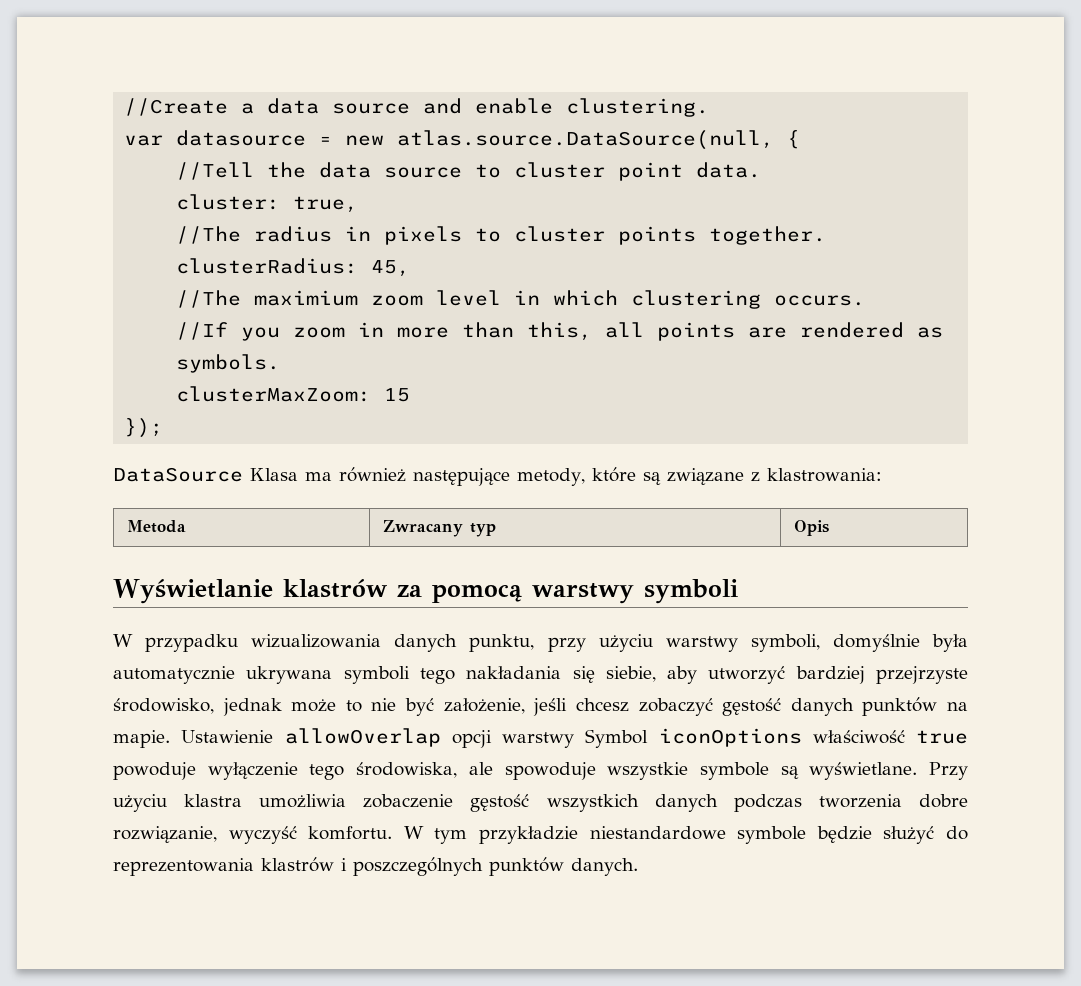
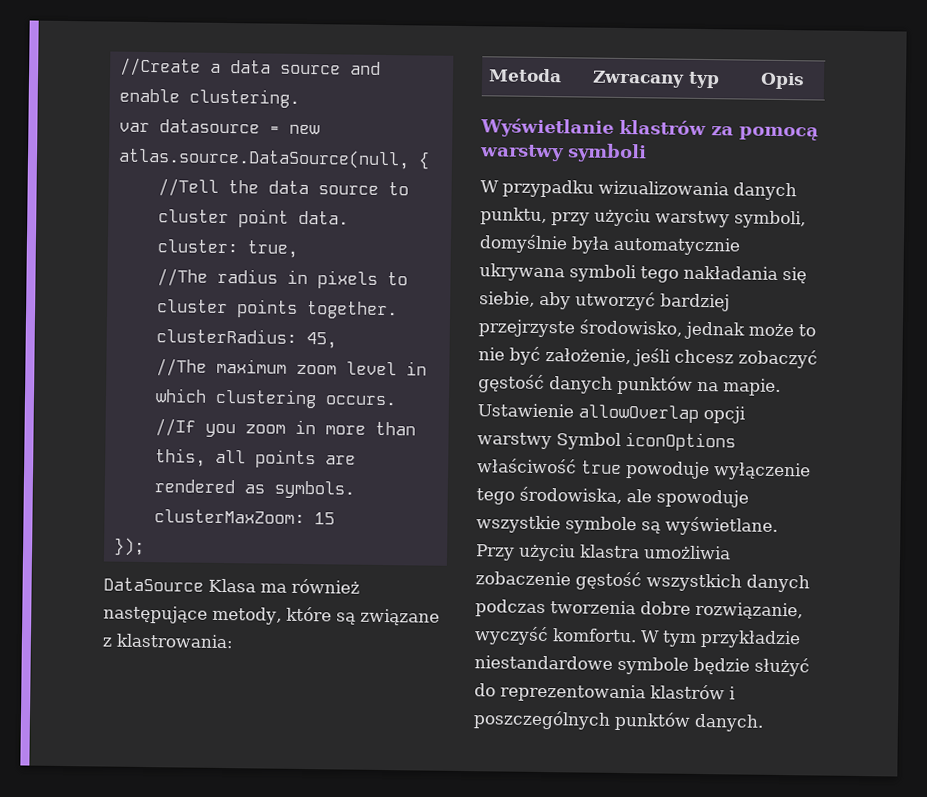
- //The maximium zoom level in which clustering occurs.
+ //The maximum zoom level in which clustering occurs.

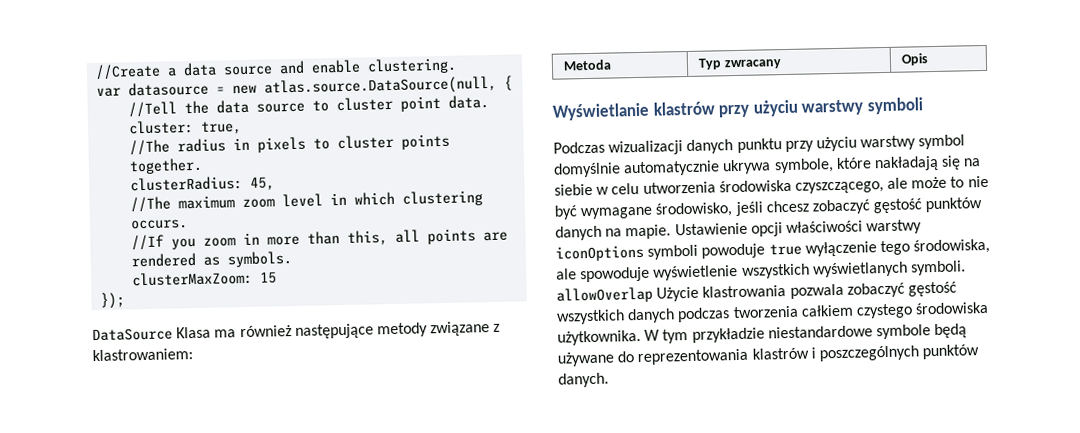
- DataSource Klasa ma również następujące metody, które są związane z klastrowania:
+ DataSource Klasa ma również następujące metody związane z klastrowaniem:
- Metoda | Zwracany typ | Opis
+ Metoda | Typ zwracany | Opis
- Wyświetlanie klastrów za pomocą warstwy symboli
+ Wyświetlanie klastrów przy użyciu warstwy symboli
- W przypadku wizualizowania danych punktu, przy użyciu warstwy symboli, domyślnie była automatycznie ukrywana symboli tego nakładania się siebie, aby utworzyć bardziej przejrzyste środowisko, jednak może to nie być założenie, jeśli chcesz zobaczyć gęstość danych punktów na mapie.
+ Podczas wizualizacji danych punktu przy użyciu warstwy symbol domyślnie automatycznie ukrywa symbole, które nakładają się na siebie w celu utworzenia środowiska czyszczącego, ale może to nie być wymagane środowisko, jeśli chcesz zobaczyć gęstość punktów danych na mapie.
- Ustawienie allowOverlap opcji warstwy Symbol iconOptions właściwość true powoduje wyłączenie tego środowiska, ale spowoduje wszystkie symbole są wyświetlane. Przy użyciu klastra umożliwia zobaczenie gęstość wszystkich danych podczas tworzenia dobre rozwiązanie, wyczyść komfortu.
+ Ustawienie opcji właściwości warstwy iconOptions symboli powoduje true wyłączenie tego środowiska, ale spowoduje wyświetlenie wszystkich wyświetlanych symboli. allowOverlap Użycie klastrowania pozwala zobaczyć gęstość wszystkich danych podczas tworzenia całkiem czystego środowiska użytkownika.
- W tym przykładzie niestandardowe symbole będzie służyć do reprezentowania klastrów i poszczególnych punktów danych.
+ W tym przykładzie niestandardowe symbole będą używane do reprezentowania klastrów i poszczególnych punktów danych.

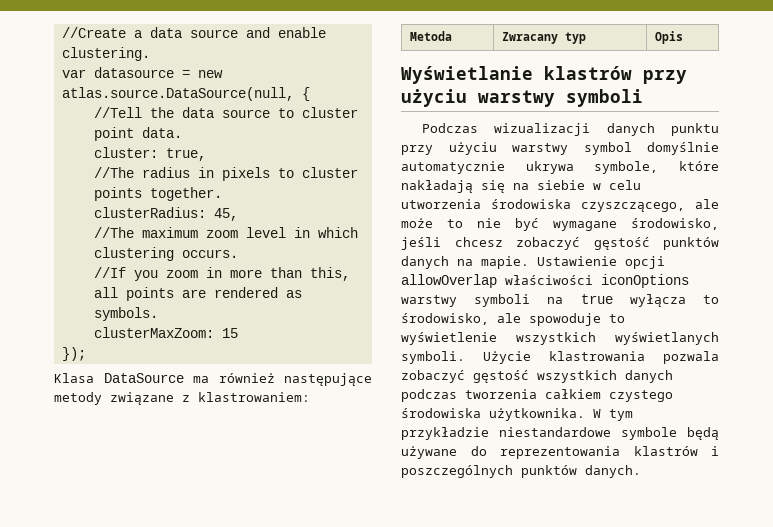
- DataSource Klasa ma również następujące metody związane z klastrowaniem:
+ Klasa DataSource ma również następujące metody związane z klastrowaniem:
- Metoda | Typ zwracany | Opis
+ Metoda | Zwracany typ | Opis
- Ustawienie opcji właściwości warstwy iconOptions symboli powoduje true wyłączenie tego środowiska, ale spowoduje wyświetlenie wszystkich wyświetlanych symboli. allowOverlap Użycie klastrowania pozwala zobaczyć gęstość wszystkich danych podczas tworzenia całkiem czystego środowiska użytkownika.
+ Ustawienie opcji allowOverlap właściwości iconOptions warstwy symboli na true wyłącza to środowisko, ale spowoduje to wyświetlenie wszystkich wyświetlanych symboli. Użycie klastrowania pozwala zobaczyć gęstość wszystkich danych podczas tworzenia całkiem czystego środowiska użytkownika.

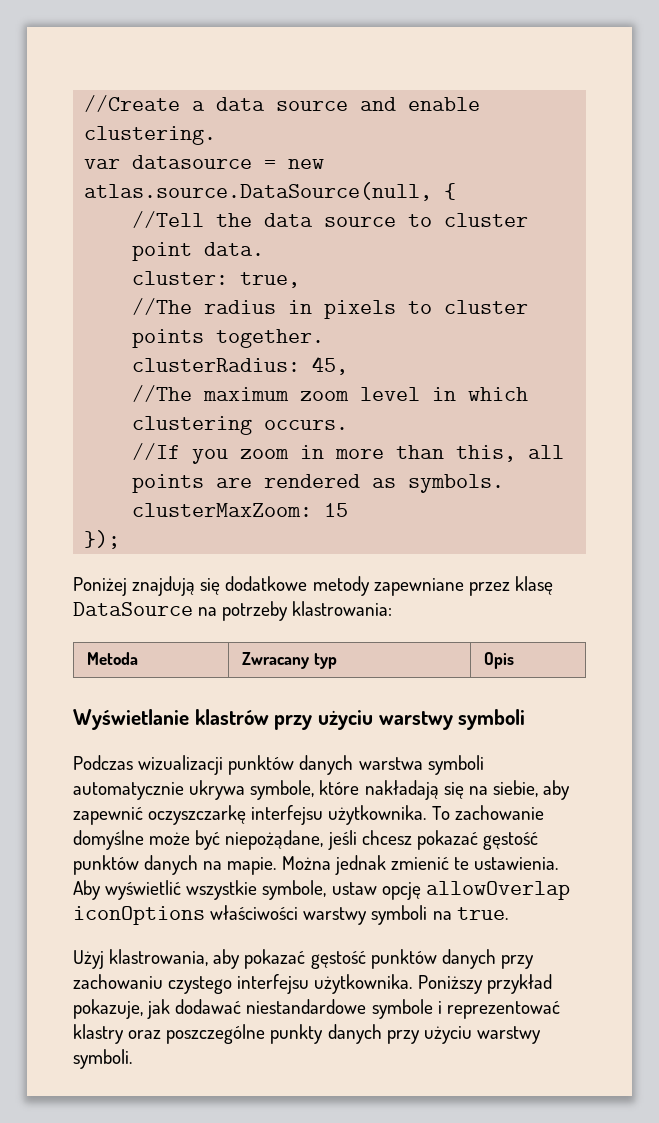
- Klasa DataSource ma również następujące metody związane z klastrowaniem:
+ Poniżej znajdują się dodatkowe metody zapewniane przez klasę DataSource na potrzeby klastrowania:
- Podczas wizualizacji danych punktu przy użyciu warstwy symbol domyślnie automatycznie ukrywa symbole, które nakładają się na siebie w celu utworzenia środowiska czyszczącego, ale może to nie być wymagane środowisko, jeśli chcesz zobaczyć gęstość punktów danych na mapie.
+ Podczas wizualizacji punktów danych warstwa symboli automatycznie ukrywa symbole, które nakładają się na siebie, aby zapewnić oczyszczarkę interfejsu użytkownika. To zachowanie domyślne może być niepożądane, jeśli chcesz pokazać gęstość punktów danych na mapie.
- Ustawienie opcji allowOverlap właściwości iconOptions warstwy symboli na true wyłącza to środowisko, ale spowoduje to wyświetlenie wszystkich wyświetlanych symboli. Użycie klastrowania pozwala zobaczyć gęstość wszystkich danych podczas tworzenia całkiem czystego środowiska użytkownika. W tym przykładzie niestandardowe symbole będą używane do reprezentowania klastrów i poszczególnych punktów danych.
+ Można jednak zmienić te ustawienia. Aby wyświetlić wszystkie symbole, ustaw opcję allowOverlap iconOptions właściwości warstwy symboli na true.
+ Użyj klastrowania, aby pokazać gęstość punktów danych przy zachowaniu czystego interfejsu użytkownika. Poniższy przykład pokazuje, jak dodawać niestandardowe symbole i reprezentować klastry oraz poszczególne punkty danych przy użyciu warstwy symboli.

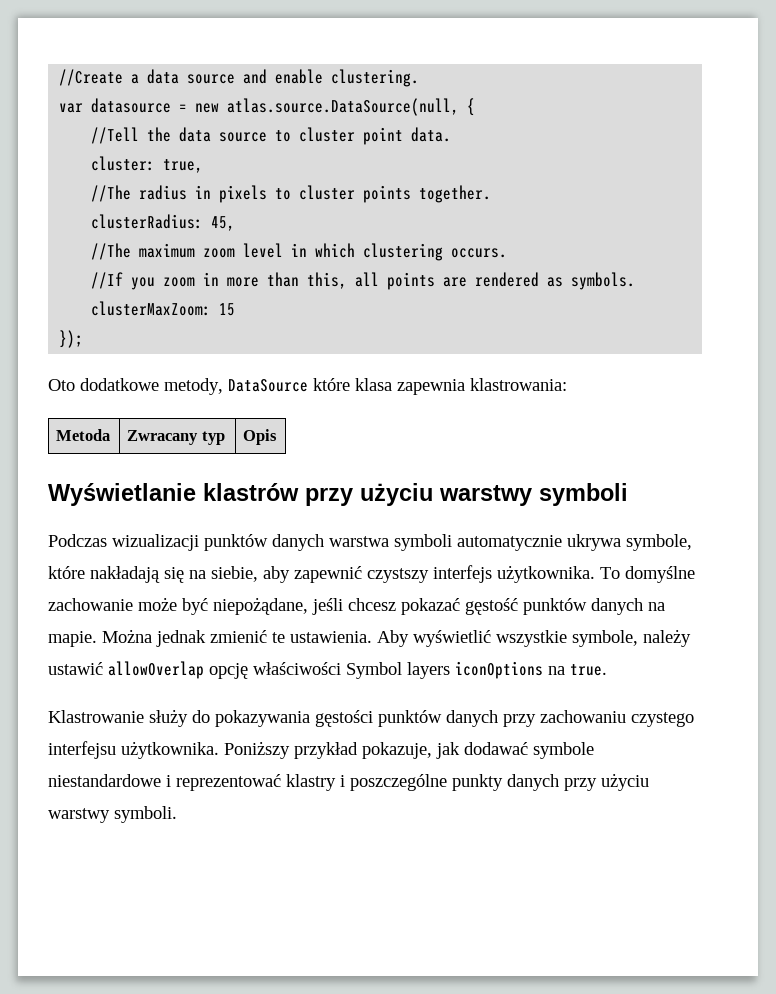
- Poniżej znajdują się dodatkowe metody zapewniane przez klasę DataSource na potrzeby klastrowania:
+ Oto dodatkowe metody, DataSource które klasa zapewnia klastrowania:
- Podczas wizualizacji punktów danych warstwa symboli automatycznie ukrywa symbole, które nakładają się na siebie, aby zapewnić oczyszczarkę interfejsu użytkownika. To zachowanie domyślne może być niepożądane, jeśli chcesz pokazać gęstość punktów danych na mapie.
+ Podczas wizualizacji punktów danych warstwa symboli automatycznie ukrywa symbole, które nakładają się na siebie, aby zapewnić czystszy interfejs użytkownika. To domyślne zachowanie może być niepożądane, jeśli chcesz pokazać gęstość punktów danych na mapie.
- Aby wyświetlić wszystkie symbole, ustaw opcję allowOverlap iconOptions właściwości warstwy symboli na true.
- Użyj klastrowania, aby pokazać gęstość punktów danych przy zachowaniu czystego interfejsu użytkownika.
+ Aby wyświetlić wszystkie symbole, należy ustawić allowOverlap opcję właściwości Symbol layers iconOptions na true.
+ Klastrowanie służy do pokazywania gęstości punktów danych przy zachowaniu czystego interfejsu użytkownika.
- Poniższy przykład pokazuje, jak dodawać niestandardowe symbole i reprezentować klastry oraz poszczególne punkty danych przy użyciu warstwy symboli.
+ Poniższy przykład pokazuje, jak dodawać symbole niestandardowe i reprezentować klastry i poszczególne punkty danych przy użyciu warstwy symboli.

